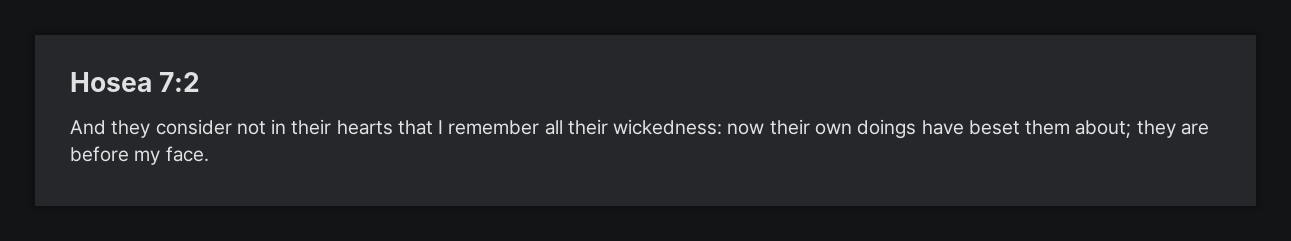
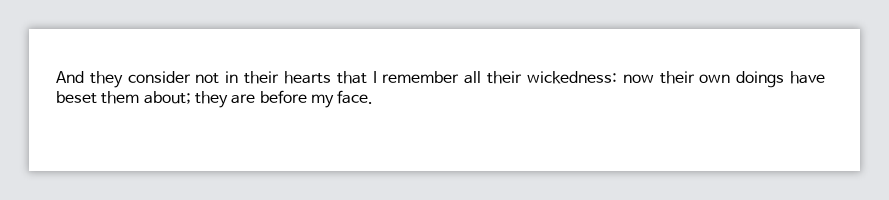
- Hosea 7:2

